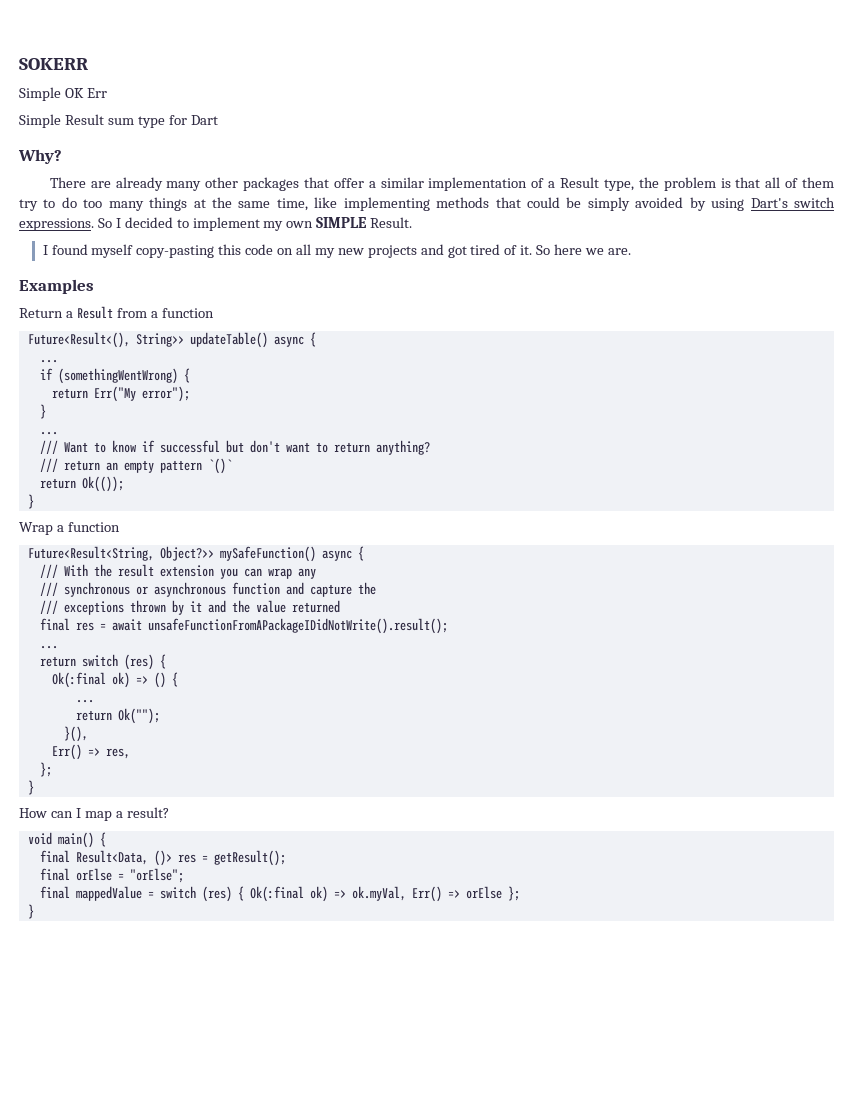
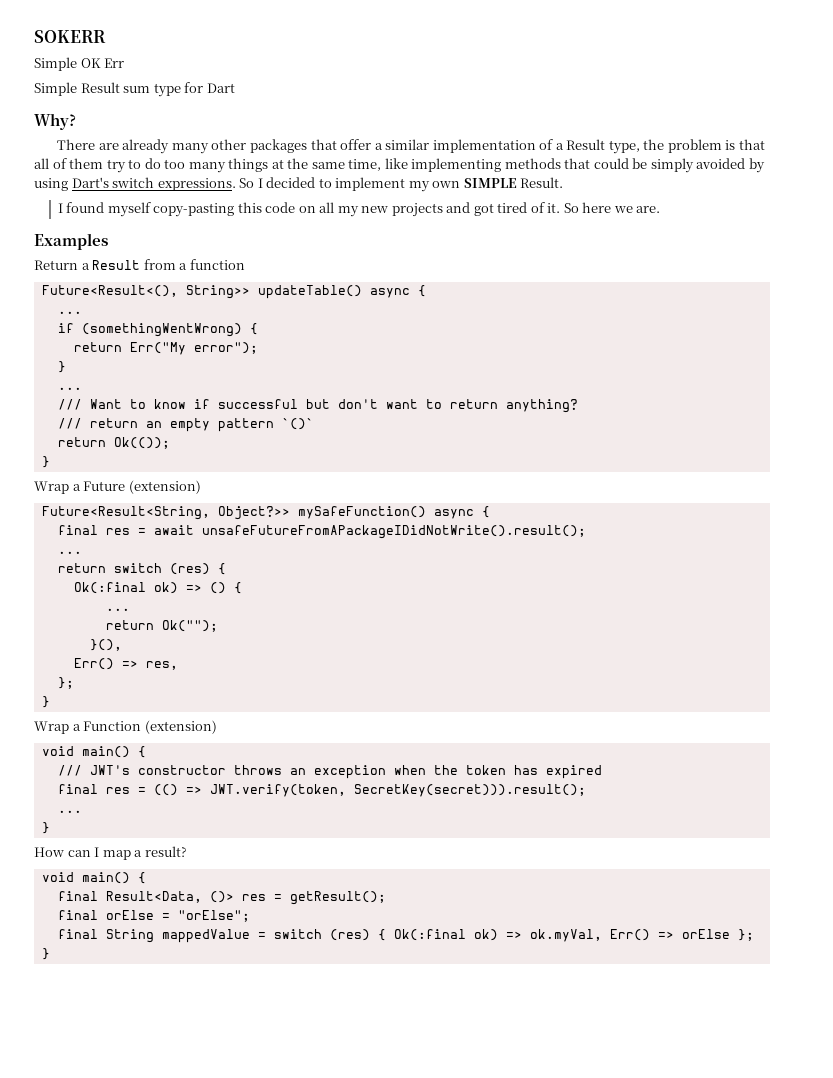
- Wrap a function
+ Wrap a Future (extension)
- /// With the result extension you can wrap any
- /// synchronous or asynchronous function and capture the
- /// exceptions thrown by it and the value returned
- final res = await unsafeFunctionFromAPackageIDidNotWrite().result();
+ final res = await unsafeFutureFromAPackageIDidNotWrite().result();
+ Wrap a Function (extension)
+ void main() {
+ /// JWT's constructor throws an exception when the token has expired
+ final res = (() => JWT.verify(token, SecretKey(secret))).result();
+ ...
+ }
- final mappedValue = switch (res) { Ok(:final ok) => ok.myVal, Err() => orElse };
+ final String mappedValue = switch (res) { Ok(:final ok) => ok.myVal, Err() => orElse };

